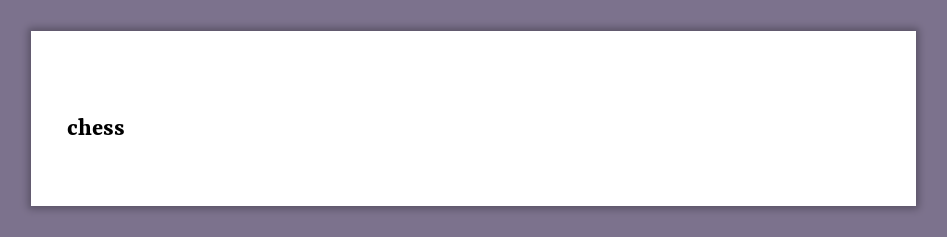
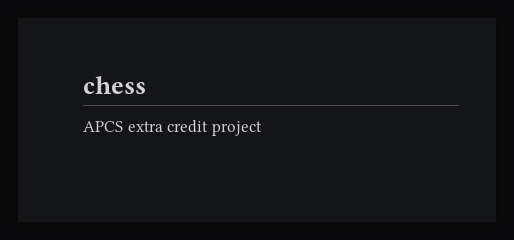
+ APCS extra credit project

